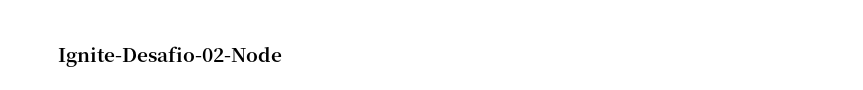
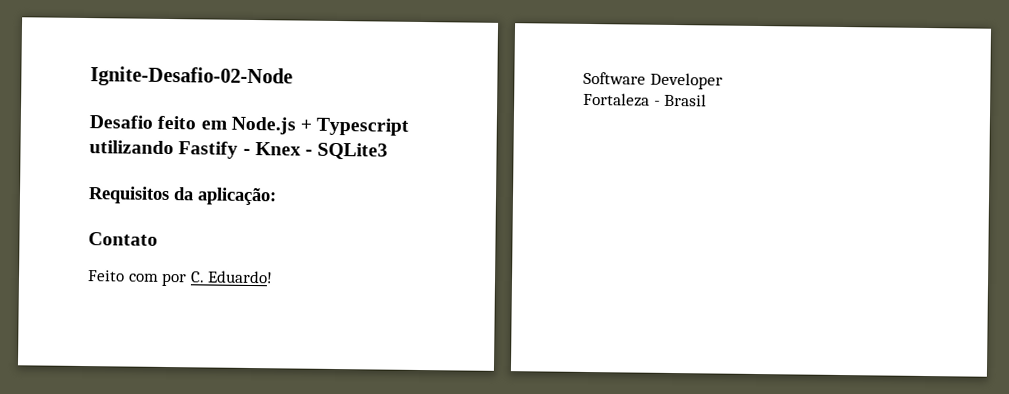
+ Desafio feito em Node.js + Typescript utilizando Fastify - Knex - SQLite3
+ Requisitos da aplicação:
+ Contato
+ Feito com por C. Eduardo!
+ Software Developer
+ Fortaleza - Brasil

